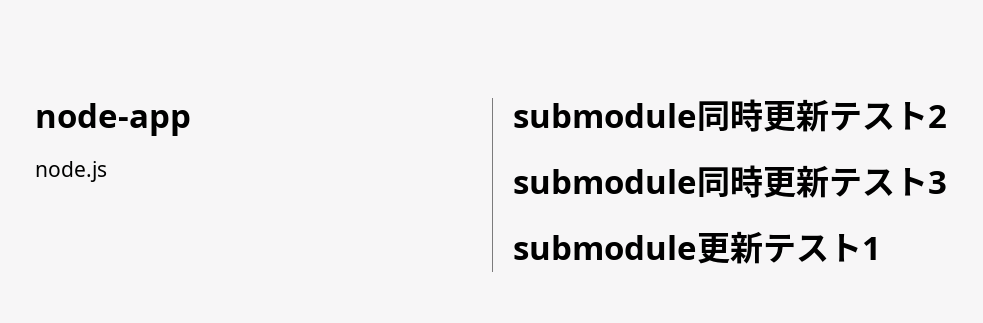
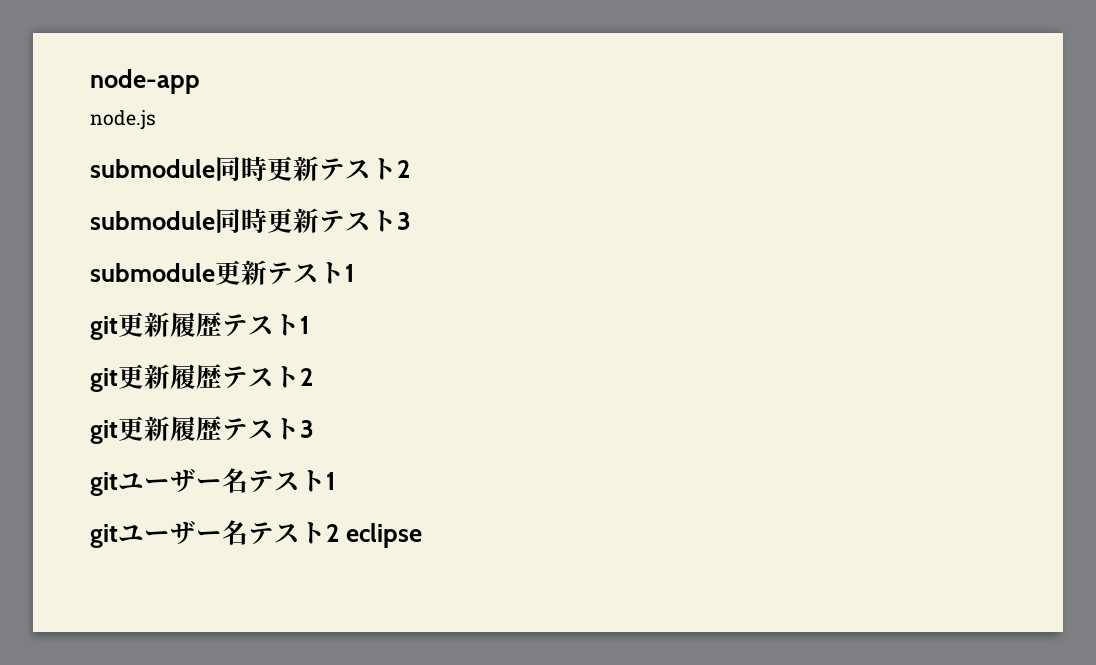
+ git更新履歴テスト1
+ git更新履歴テスト2
+ git更新履歴テスト3
+ gitユーザー名テスト1
+ gitユーザー名テスト2 eclipse

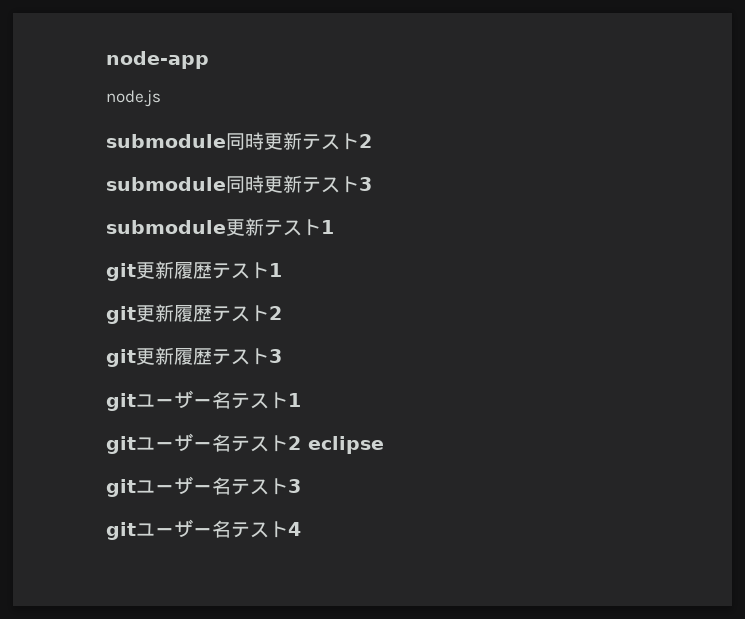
+ gitユーザー名テスト3
+ gitユーザー名テスト4

